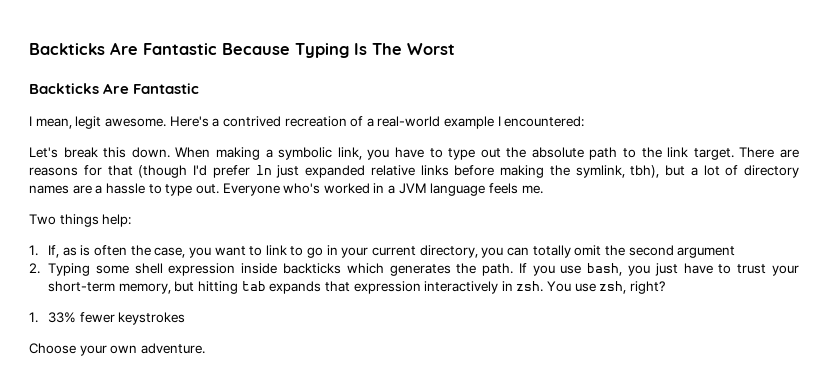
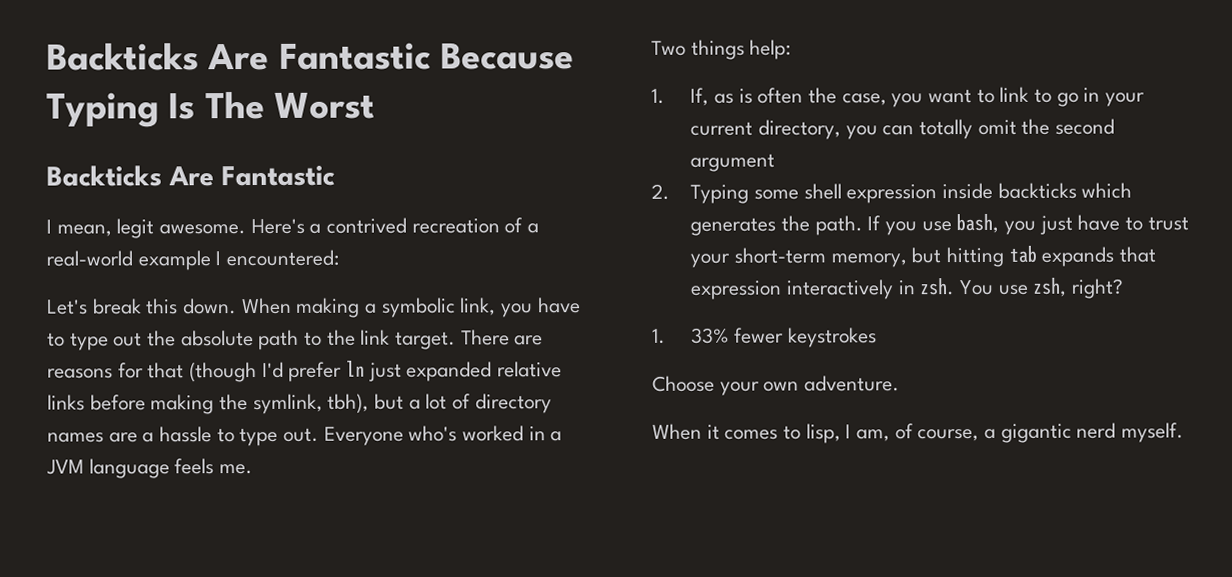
+ When it comes to lisp, I am, of course, a gigantic nerd myself.

